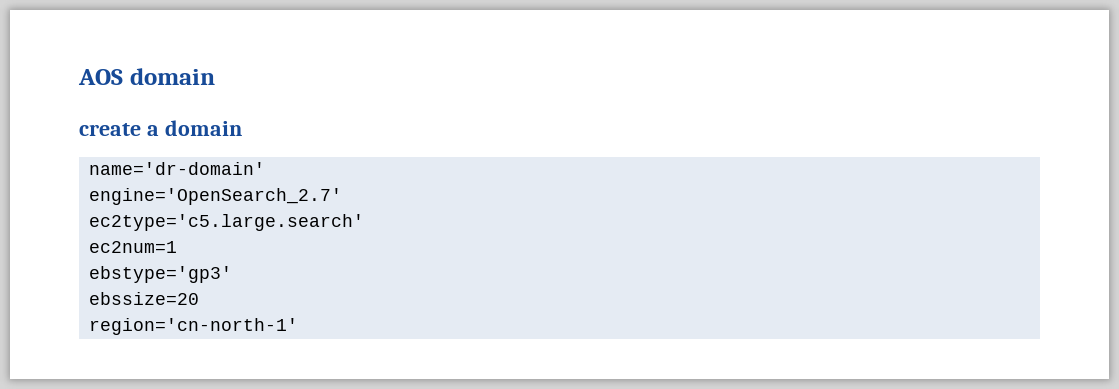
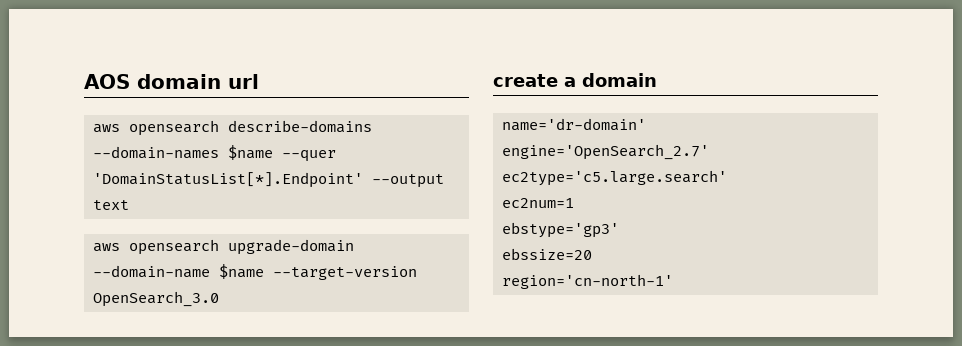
- AOS domain
+ AOS domain url
+ aws opensearch describe-domains --domain-names $name --quer 'DomainStatusList[*].Endpoint' --output text
+ aws opensearch upgrade-domain --domain-name $name --target-version OpenSearch_3.0

